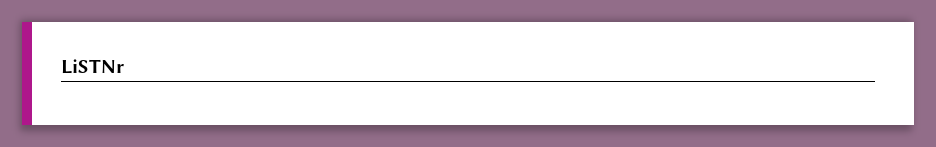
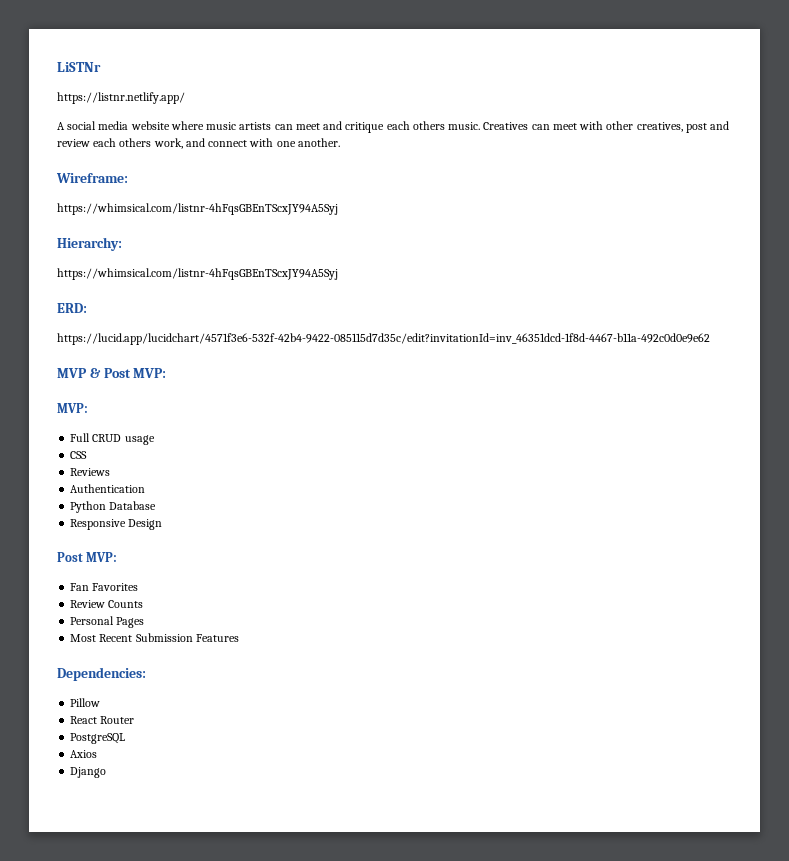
+ https://listnr.netlify.app/
+ A social media website where music artists can meet and critique each others music. Creatives can meet with other creatives, post and review each others work, and connect with one another.
+ Wireframe:
+ https://whimsical.com/listnr-4hFqsGBEnTScxJY94A5Syj
+ Hierarchy:
+ https://whimsical.com/listnr-4hFqsGBEnTScxJY94A5Syj
+ ERD:
+ https://lucid.app/lucidchart/4571f3e6-532f-42b4-9422-085115d7d35c/edit?invitationId=inv_46351dcd-1f8d-4467-b11a-492c0d0e9e62
+ MVP & Post MVP:
+ MVP:
+ Full CRUD usage
+ CSS
+ Reviews
+ Authentication
+ Python Database
+ Responsive Design
+ Post MVP:
+ Fan Favorites
+ Review Counts
+ Personal Pages
+ Most Recent Submission Features
+ Dependencies:
+ Pillow
+ React Router
+ PostgreSQL
+ Axios
+ Django

